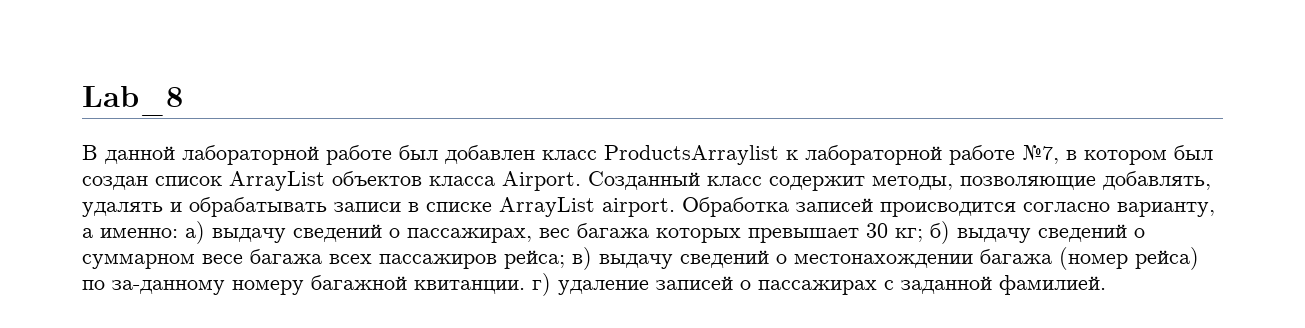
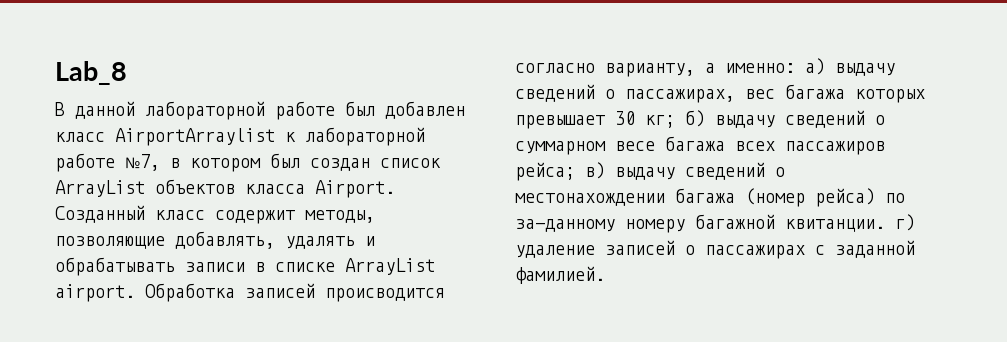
- В данной лабораторной работе был добавлен класс ProductsArraylist к лабораторной работе №7, в котором был создан список ArrayList объектов класса Airport.
+ В данной лабораторной работе был добавлен класс AirportArraylist к лабораторной работе №7, в котором был создан список ArrayList объектов класса Airport.

